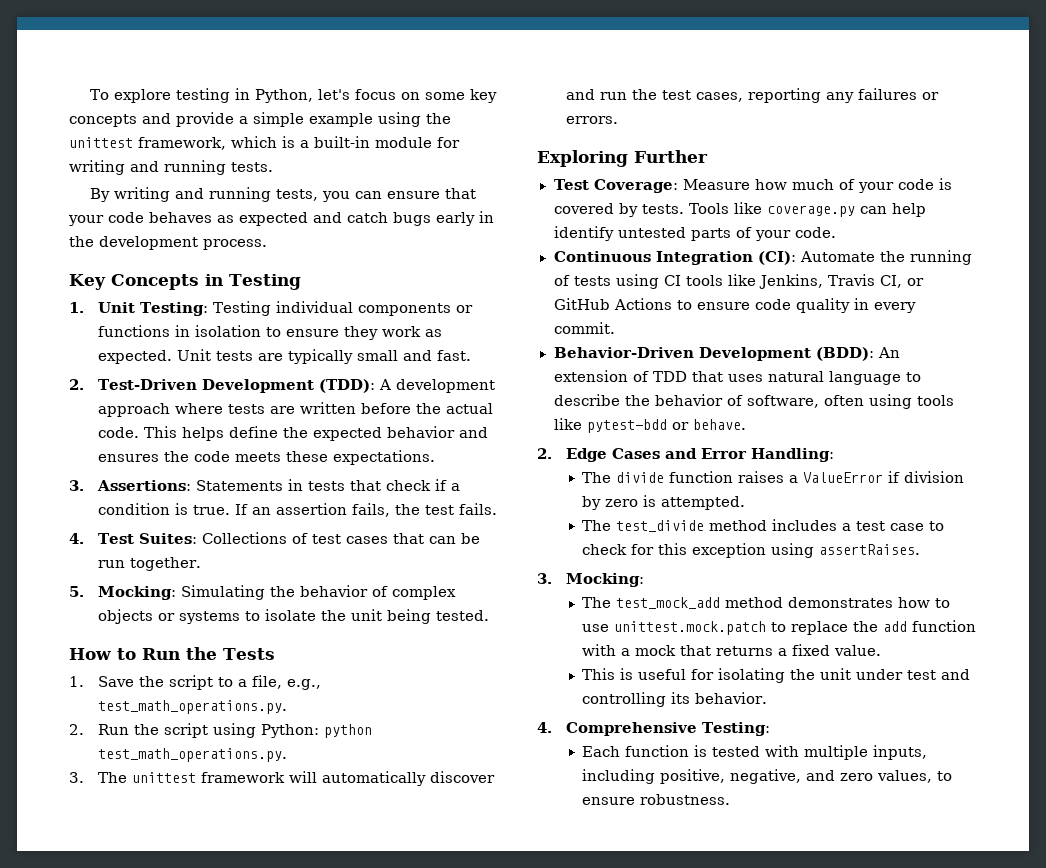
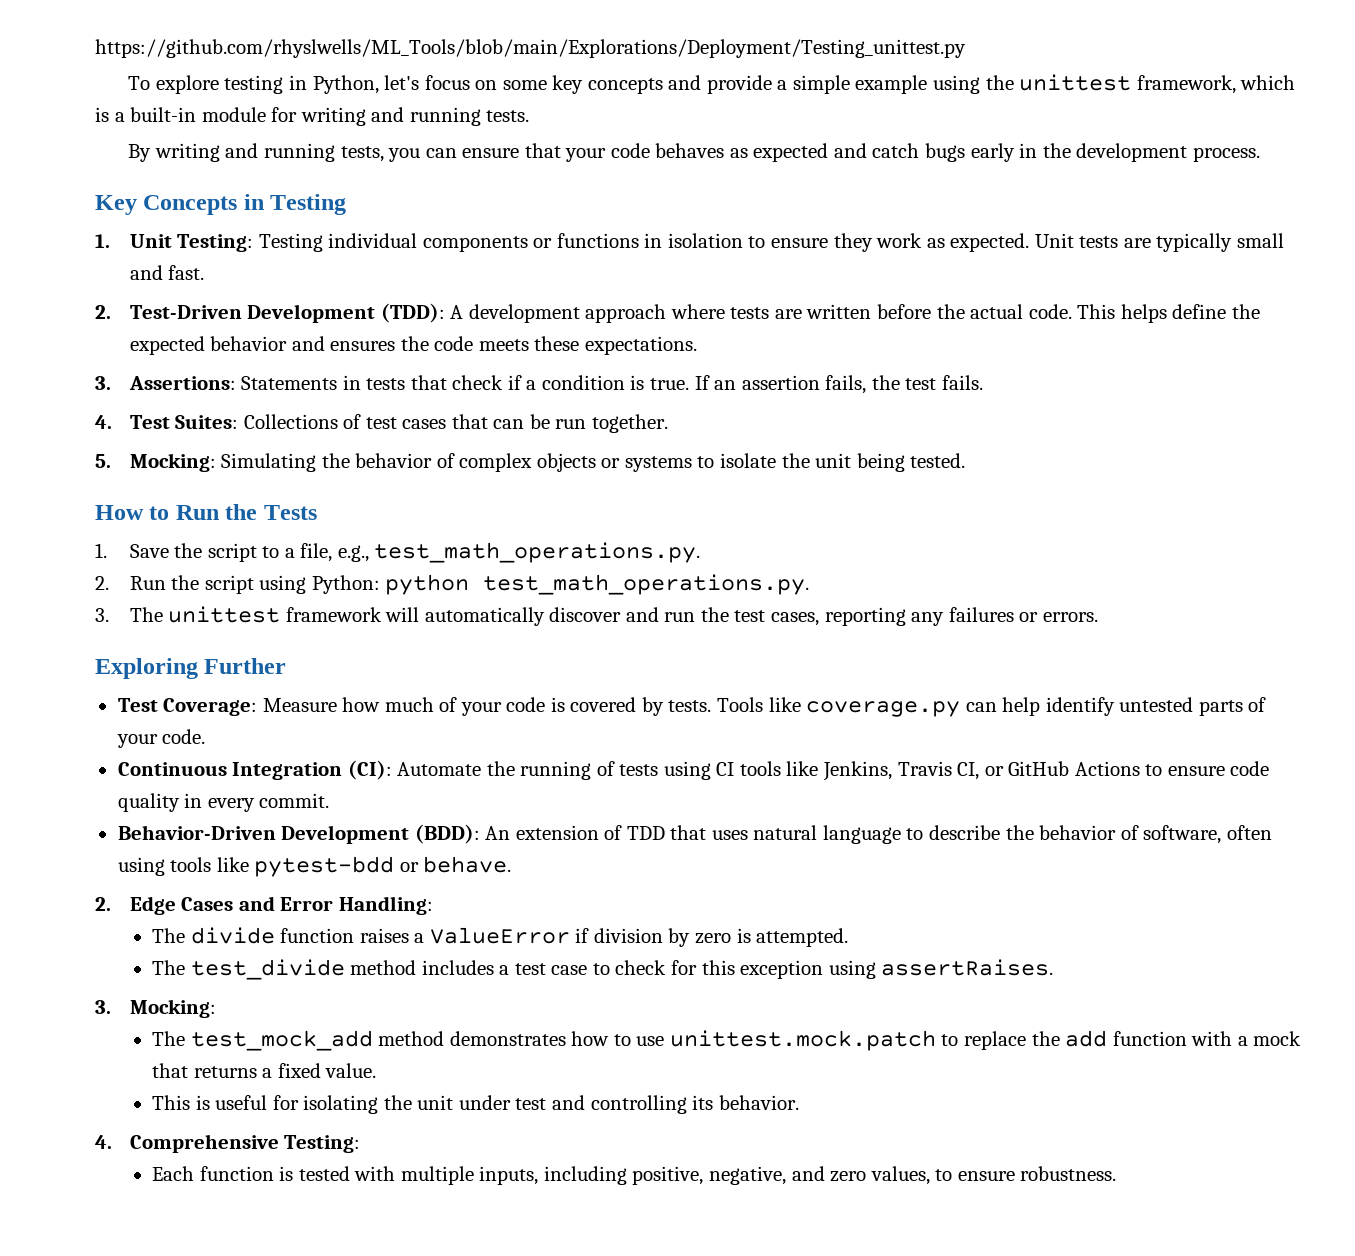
+ https://github.com/rhyslwells/ML_Tools/blob/main/Explorations/Deployment/Testing_unittest.py

